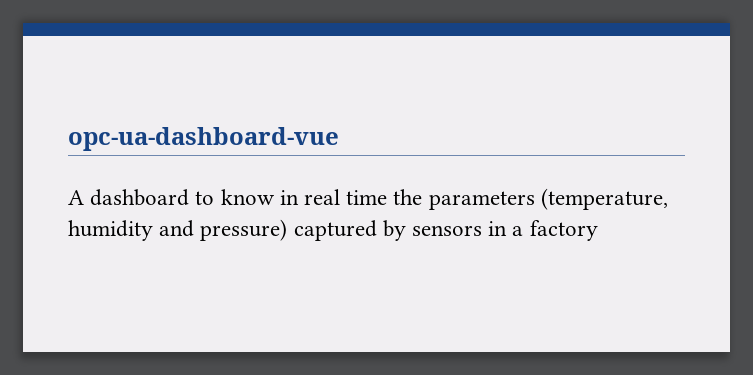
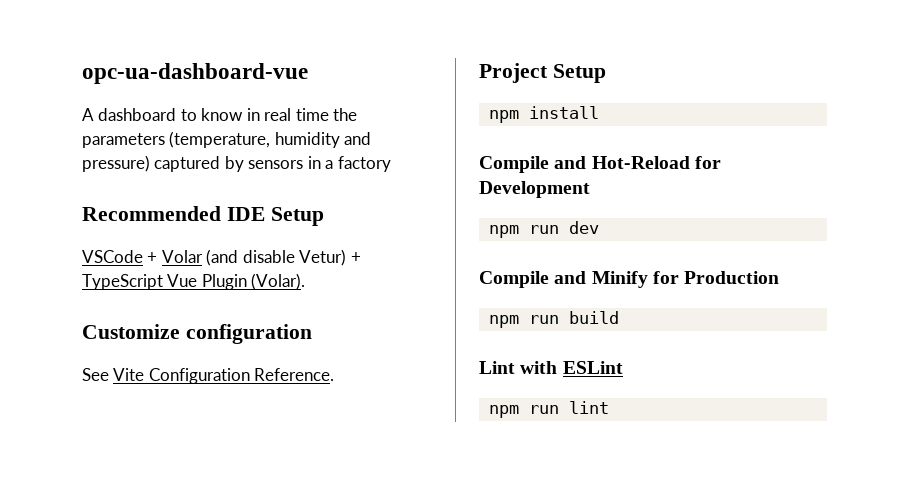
+ Recommended IDE Setup
+ VSCode + Volar (and disable Vetur) + TypeScript Vue Plugin (Volar).
+ Customize configuration
+ See Vite Configuration Reference.
+ Project Setup
+ npm install
+ Compile and Hot-Reload for Development
+ npm run dev
+ Compile and Minify for Production
+ npm run build
+ Lint with ESLint
+ npm run lint

